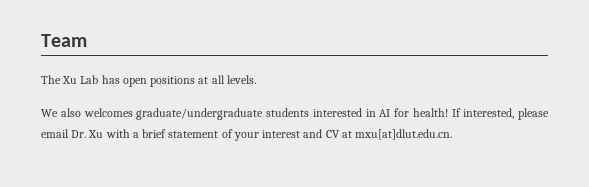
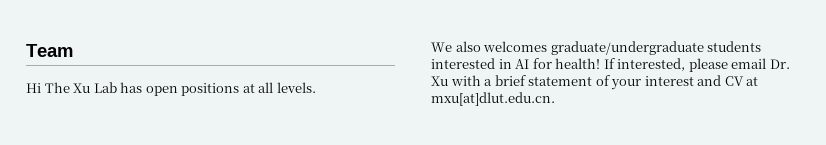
- The Xu Lab has open positions at all levels.
+ Hi The Xu Lab has open positions at all levels.

